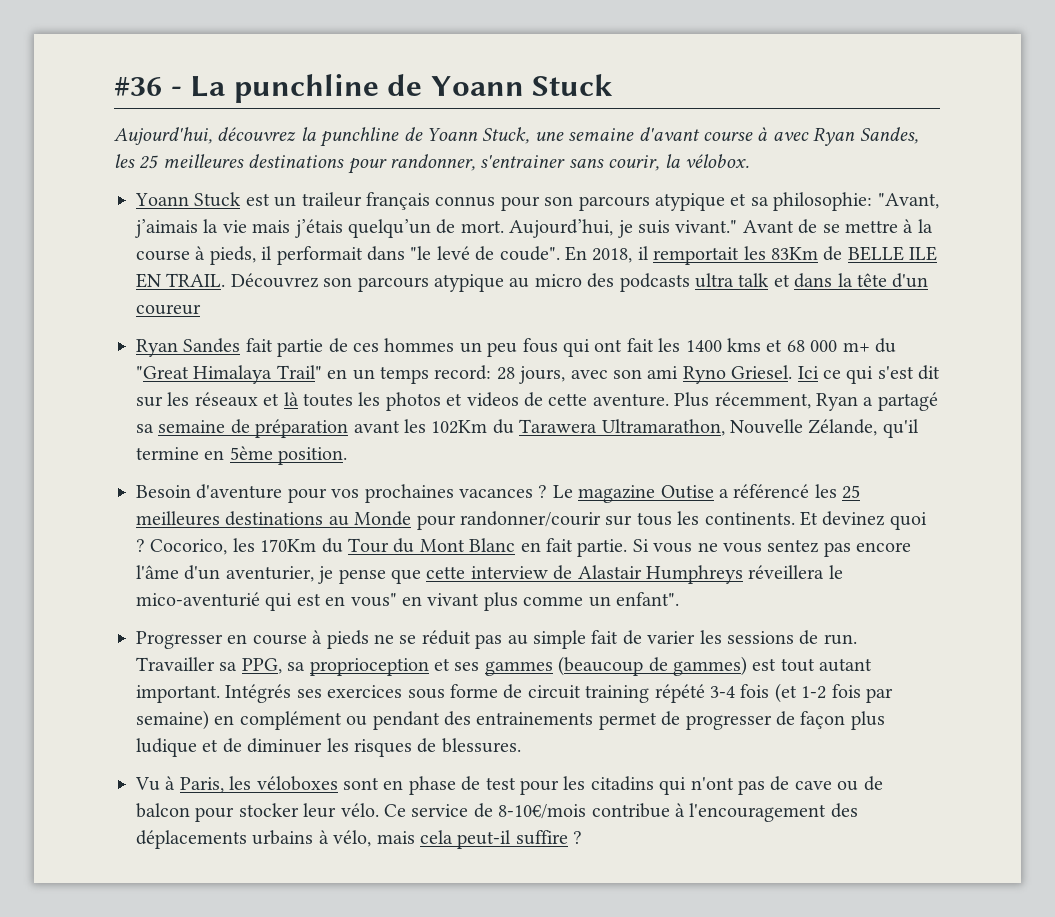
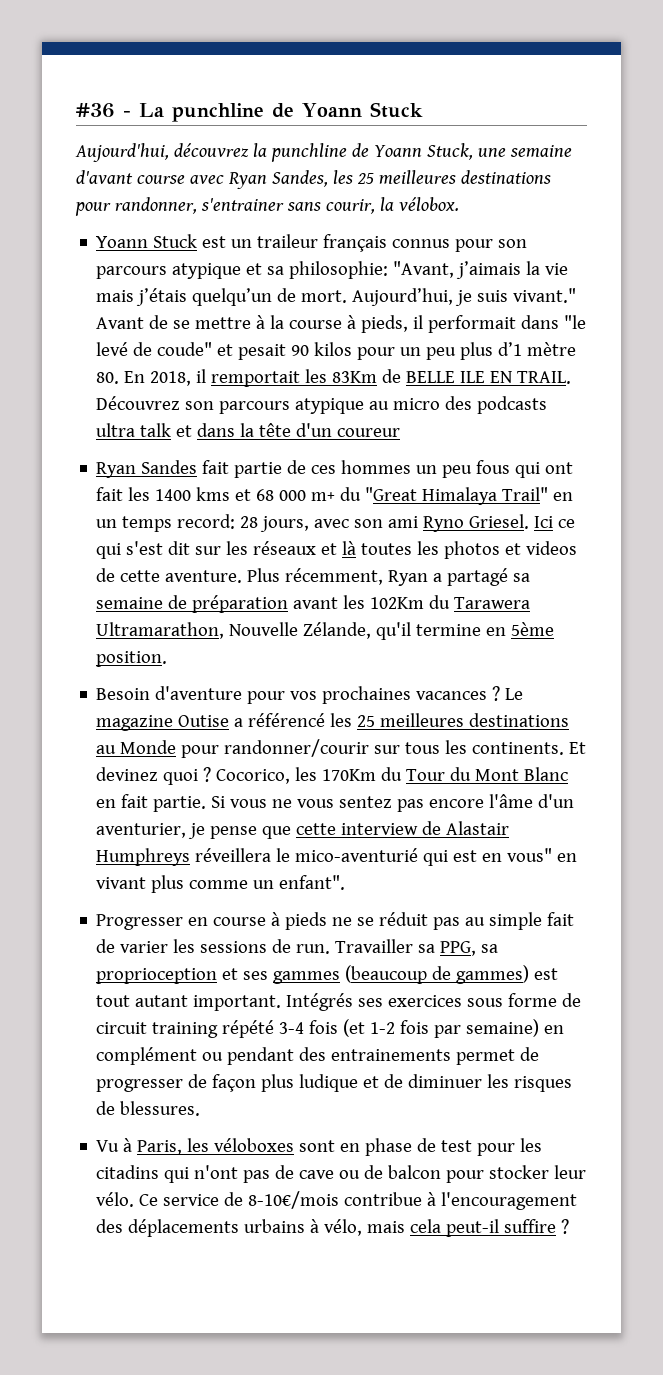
- Aujourd'hui, découvrez la punchline de Yoann Stuck, une semaine d'avant course à avec Ryan Sandes, les 25 meilleures destinations pour randonner, s'entrainer sans courir, la vélobox.
+ Aujourd'hui, découvrez la punchline de Yoann Stuck, une semaine d'avant course avec Ryan Sandes, les 25 meilleures destinations pour randonner, s'entrainer sans courir, la vélobox.
- Avant de se mettre à la course à pieds, il performait dans "le levé de coude". En 2018, il remportait les 83Km de BELLE ILE EN TRAIL.
+ Avant de se mettre à la course à pieds, il performait dans "le levé de coude" et pesait 90 kilos pour un peu plus d’1 mètre 80. En 2018, il remportait les 83Km de BELLE ILE EN TRAIL.

